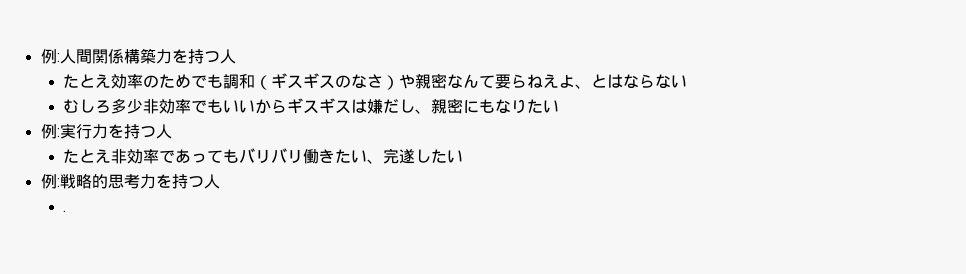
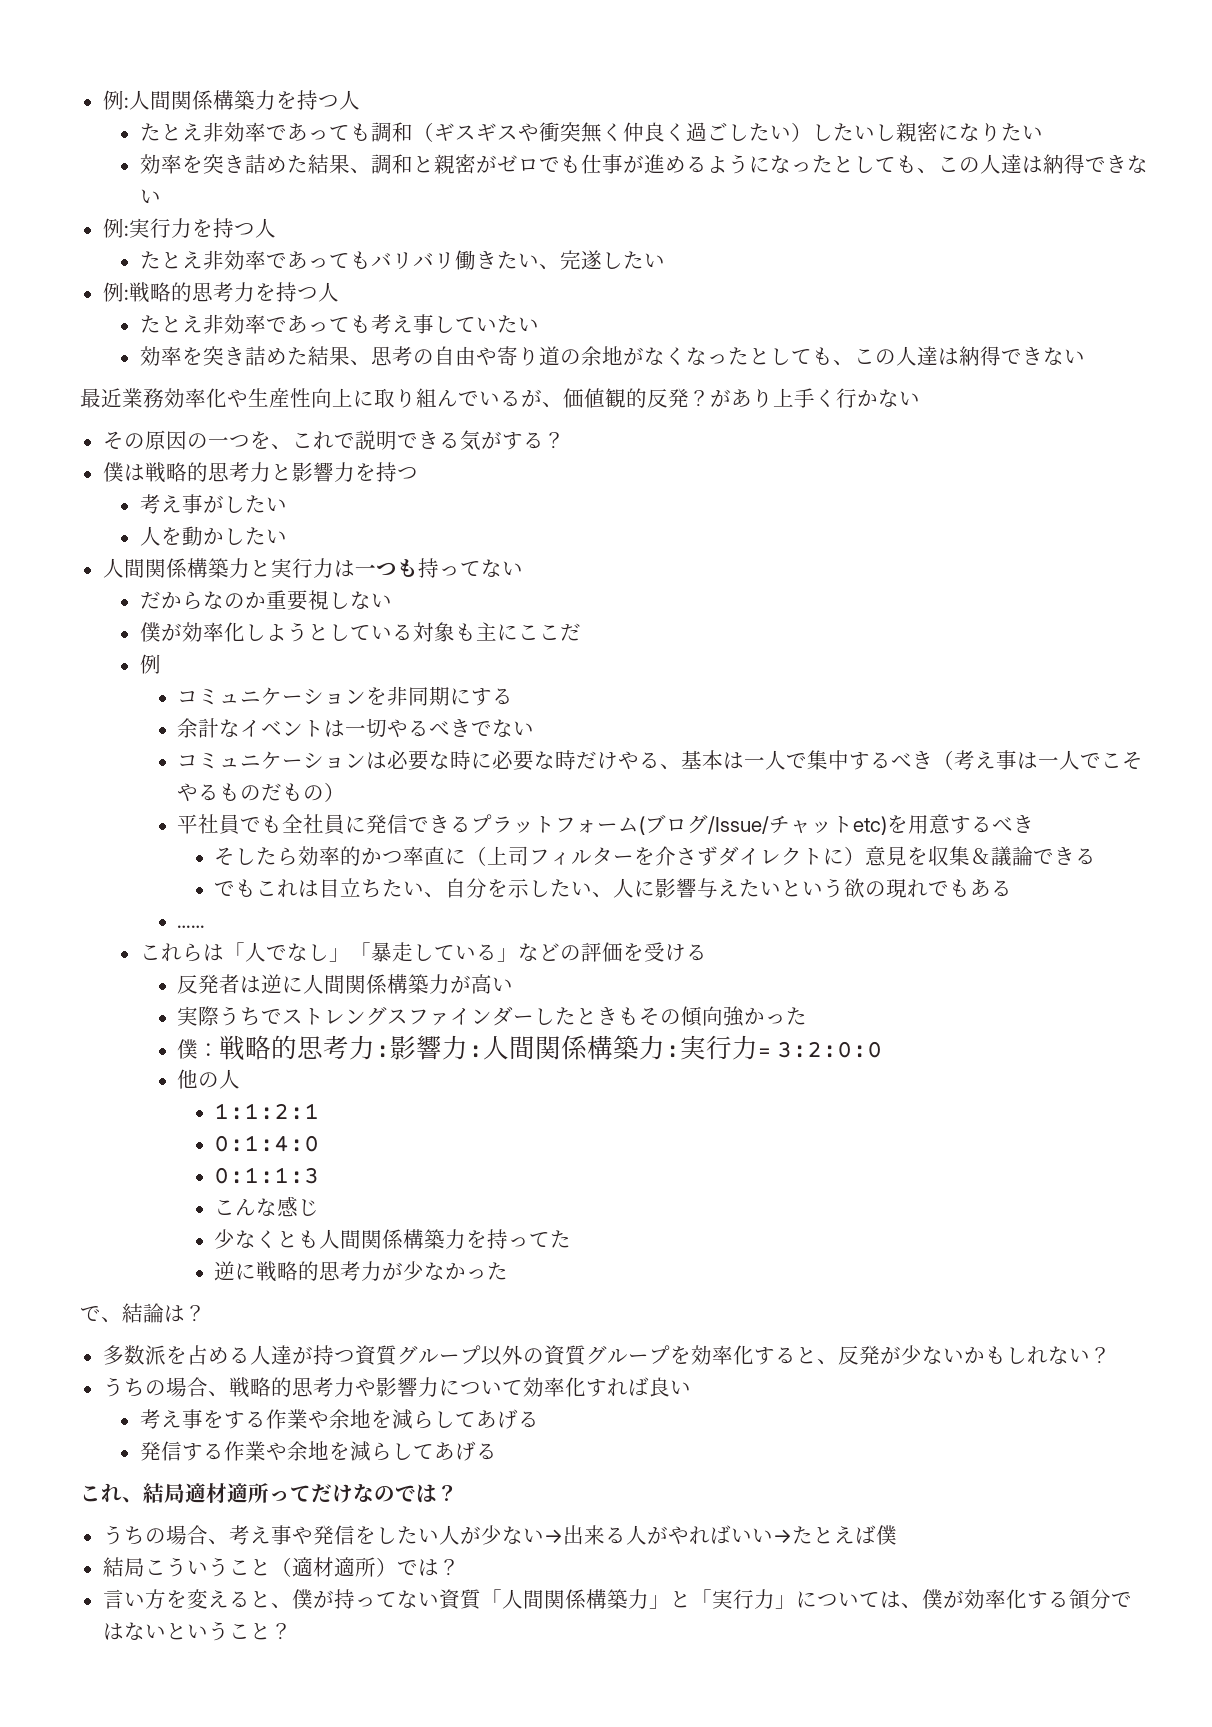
- たとえ効率のためでも調和（ギスギスのなさ）や親密なんて要らねえよ、とはならない
- むしろ多少非効率でもいいからギスギスは嫌だし、親密にもなりたい
+ たとえ非効率であっても調和（ギスギスや衝突無く仲良く過ごしたい）したいし親密になりたい
+ 効率を突き詰めた結果、調和と親密がゼロでも仕事が進めるようになったとしても、この人達は納得できない
- .
+ たとえ非効率であっても考え事していたい
+ 効率を突き詰めた結果、思考の自由や寄り道の余地がなくなったとしても、この人達は納得できない
+ 最近業務効率化や生産性向上に取り組んでいるが、価値観的反発？があり上手く行かない
+ その原因の一つを、これで説明できる気がする？
+ 僕は戦略的思考力と影響力を持つ
+ 考え事がしたい
+ 人を動かしたい
+ 人間関係構築力と実行力は一つも持ってない
+ だからなのか重要視しない
+ 僕が効率化しようとしている対象も主にここだ
+ 例
+ コミュニケーションを非同期にする
+ 余計なイベントは一切やるべきでない
+ コミュニケーションは必要な時に必要な時だけやる、基本は一人で集中するべき（考え事は一人でこそやるものだもの）
+ 平社員でも全社員に発信できるプラットフォーム(ブログ/Issue/チャットetc)を用意するべき
+ そしたら効率的かつ率直に（上司フィルターを介さずダイレクトに）意見を収集＆議論できる
+ でもこれは目立ちたい、自分を示したい、人に影響与えたいという欲の現れでもある
+ ……
+ これらは「人でなし」「暴走している」などの評価を受ける
+ 反発者は逆に人間関係構築力が高い
+ 実際うちでストレングスファインダーしたときもその傾向強かった
+ 僕：戦略的思考力:影響力:人間関係構築力:実行力= 3:2:0:0
+ 他の人
+ 1:1:2:1
+ 0:1:4:0
+ 0:1:1:3
+ こんな感じ
+ 少なくとも人間関係構築力を持ってた
+ 逆に戦略的思考力が少なかった
+ で、結論は？
+ 多数派を占める人達が持つ資質グループ以外の資質グループを効率化すると、反発が少ないかもしれない？
+ うちの場合、戦略的思考力や影響力について効率化すれば良い
+ 考え事をする作業や余地を減らしてあげる
+ 発信する作業や余地を減らしてあげる
+ これ、結局適材適所ってだけなのでは？
+ うちの場合、考え事や発信をしたい人が少ない→出来る人がやればいい→たとえば僕
+ 結局こういうこと（適材適所）では？
+ 言い方を変えると、僕が持ってない資質「人間関係構築力」と「実行力」については、僕が効率化する領分ではないということ？

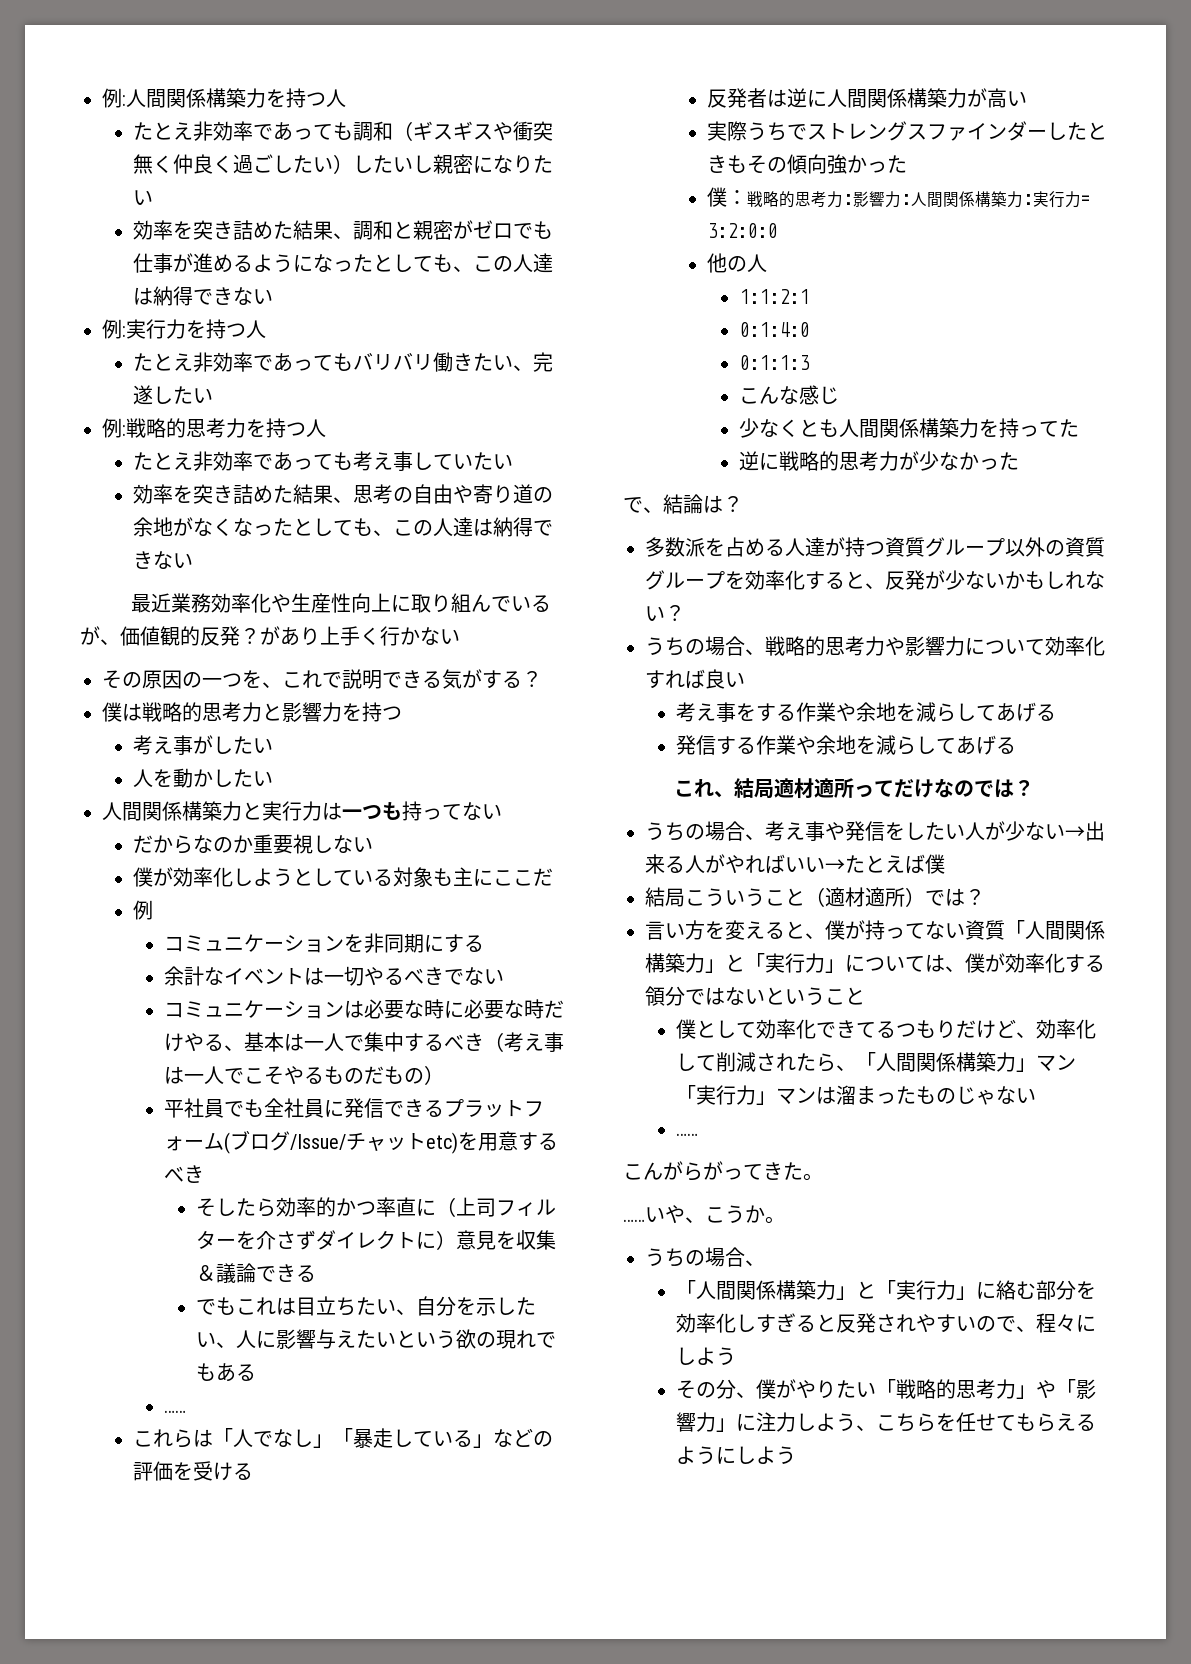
- 言い方を変えると、僕が持ってない資質「人間関係構築力」と「実行力」については、僕が効率化する領分ではないということ？
+ 言い方を変えると、僕が持ってない資質「人間関係構築力」と「実行力」については、僕が効率化する領分ではないということ
+ 僕として効率化できてるつもりだけど、効率化して削減されたら、「人間関係構築力」マン「実行力」マンは溜まったものじゃない
+ ……
+ こんがらがってきた。
+ ……いや、こうか。
+ うちの場合、
+ 「人間関係構築力」と「実行力」に絡む部分を効率化しすぎると反発されやすいので、程々にしよう
+ その分、僕がやりたい「戦略的思考力」や「影響力」に注力しよう、こちらを任せてもらえるようにしよう

